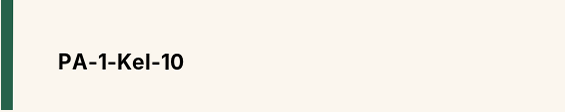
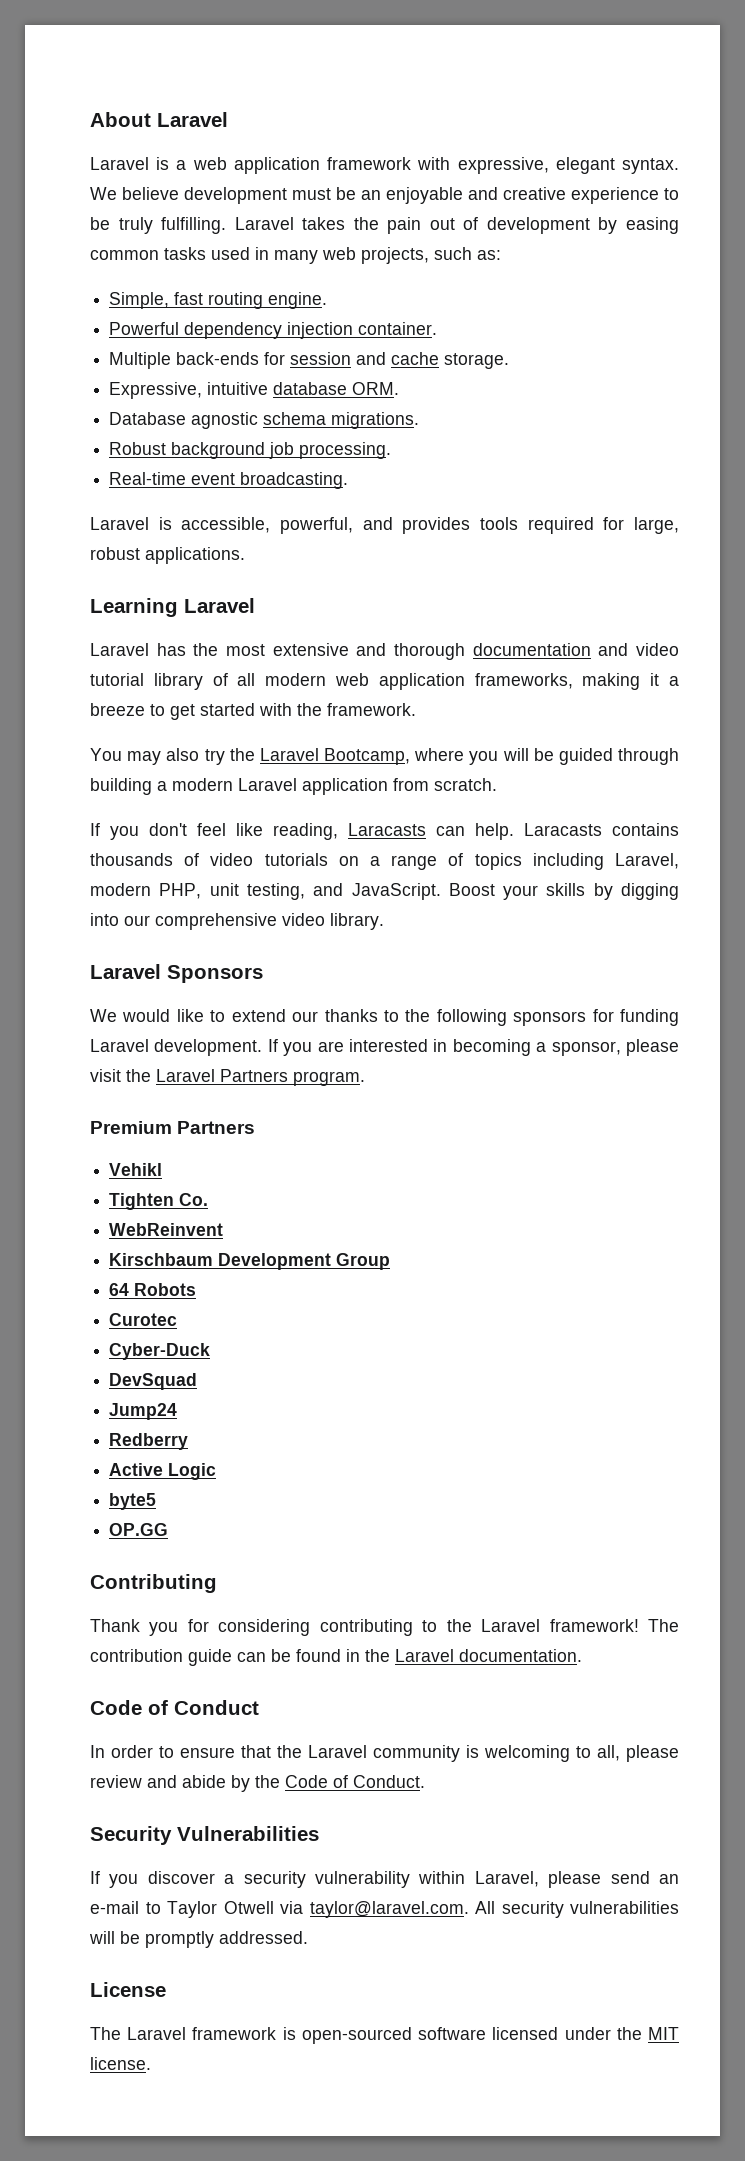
- PA-1-Kel-10
+ About Laravel
+ Laravel is a web application framework with expressive, elegant syntax. We believe development must be an enjoyable and creative experience to be truly fulfilling. Laravel takes the pain out of development by easing common tasks used in many web projects, such as:
+ Simple, fast routing engine.
+ Powerful dependency injection container.
+ Multiple back-ends for session and cache storage.
+ Expressive, intuitive database ORM.
+ Database agnostic schema migrations.
+ Robust background job processing.
+ Real-time event broadcasting.
+ Laravel is accessible, powerful, and provides tools required for large, robust applications.
+ Learning Laravel
+ Laravel has the most extensive and thorough documentation and video tutorial library of all modern web application frameworks, making it a breeze to get started with the framework.
+ You may also try the Laravel Bootcamp, where you will be guided through building a modern Laravel application from scratch.
+ If you don't feel like reading, Laracasts can help. Laracasts contains thousands of video tutorials on a range of topics including Laravel, modern PHP, unit testing, and JavaScript. Boost your skills by digging into our comprehensive video library.
+ Laravel Sponsors
+ We would like to extend our thanks to the following sponsors for funding Laravel development. If you are interested in becoming a sponsor, please visit the Laravel Partners program.
+ Premium Partners
+ Vehikl
+ Tighten Co.
+ WebReinvent
+ Kirschbaum Development Group
+ 64 Robots
+ Curotec
+ Cyber-Duck
+ DevSquad
+ Jump24
+ Redberry
+ Active Logic
+ byte5
+ OP.GG
+ Contributing
+ Thank you for considering contributing to the Laravel framework! The contribution guide can be found in the Laravel documentation.
+ Code of Conduct
+ In order to ensure that the Laravel community is welcoming to all, please review and abide by the Code of Conduct.
+ Security Vulnerabilities
+ If you discover a security vulnerability within Laravel, please send an e-mail to Taylor Otwell via taylor@laravel.com. All security vulnerabilities will be promptly addressed.
+ License
+ The Laravel framework is open-sourced software licensed under the MIT license.

